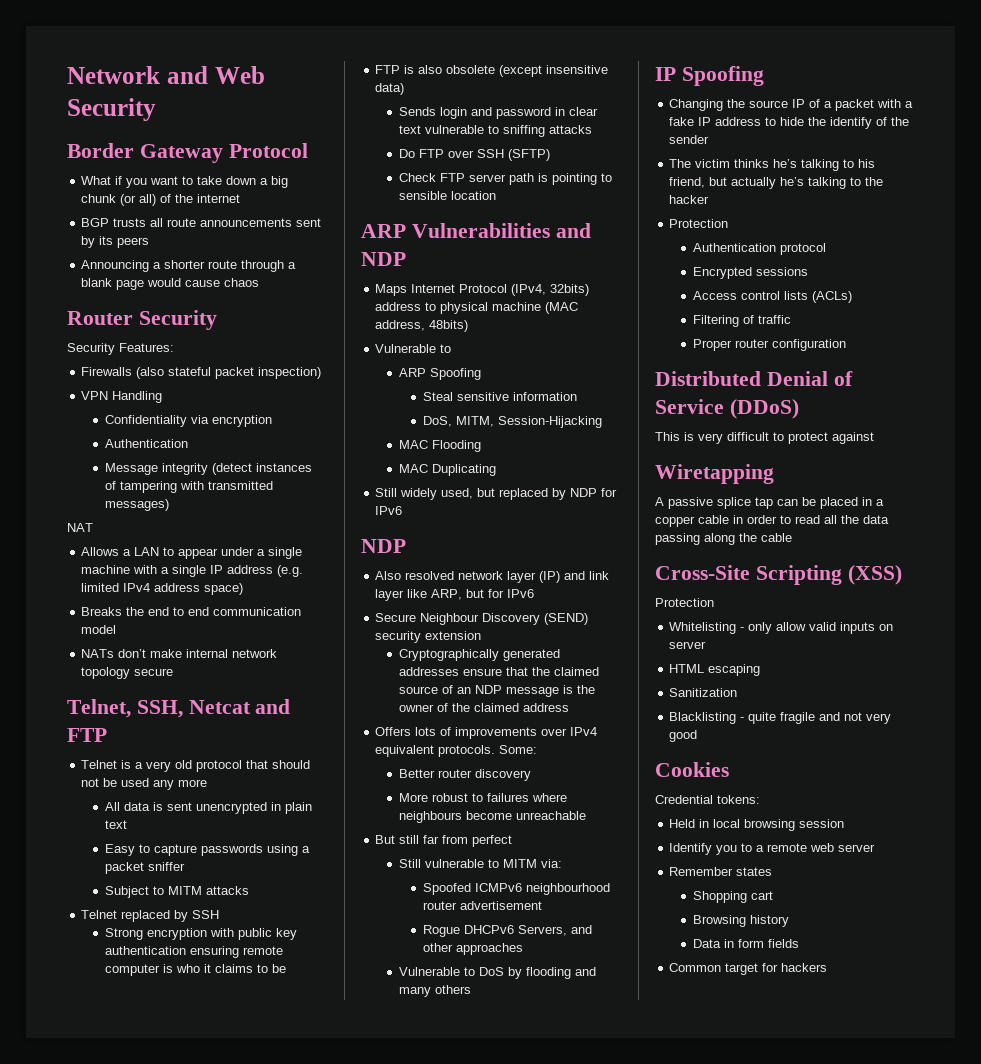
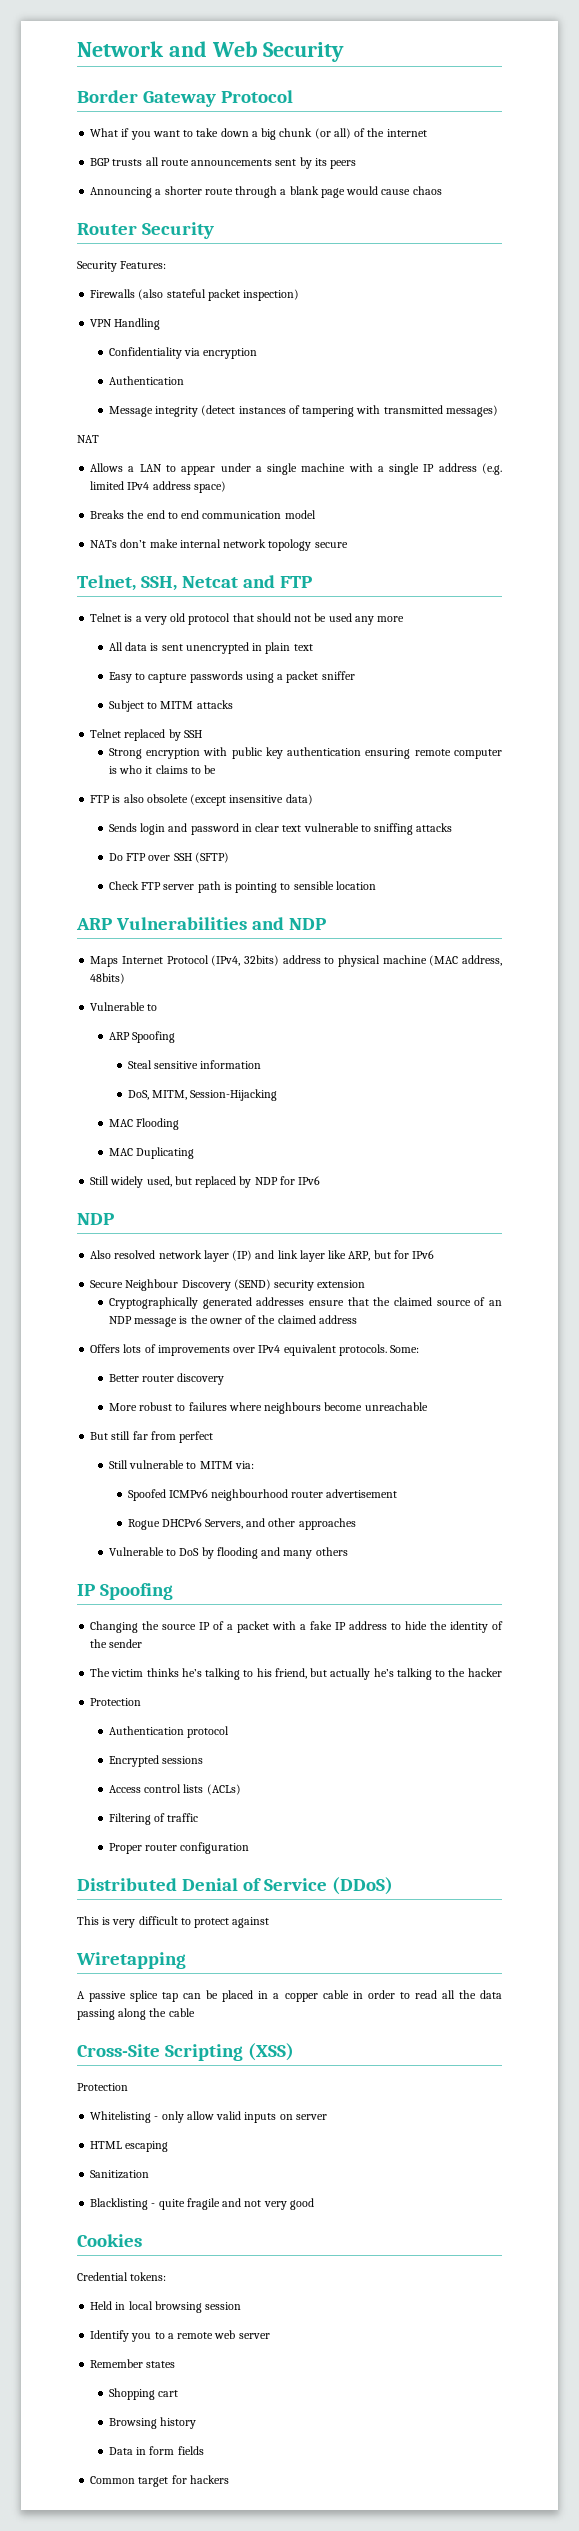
- Changing the source IP of a packet with a fake IP address to hide the identify of the sender
+ Changing the source IP of a packet with a fake IP address to hide the identity of the sender

